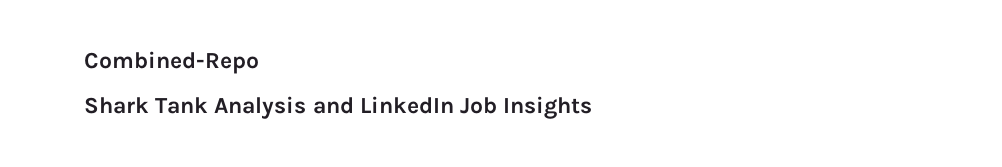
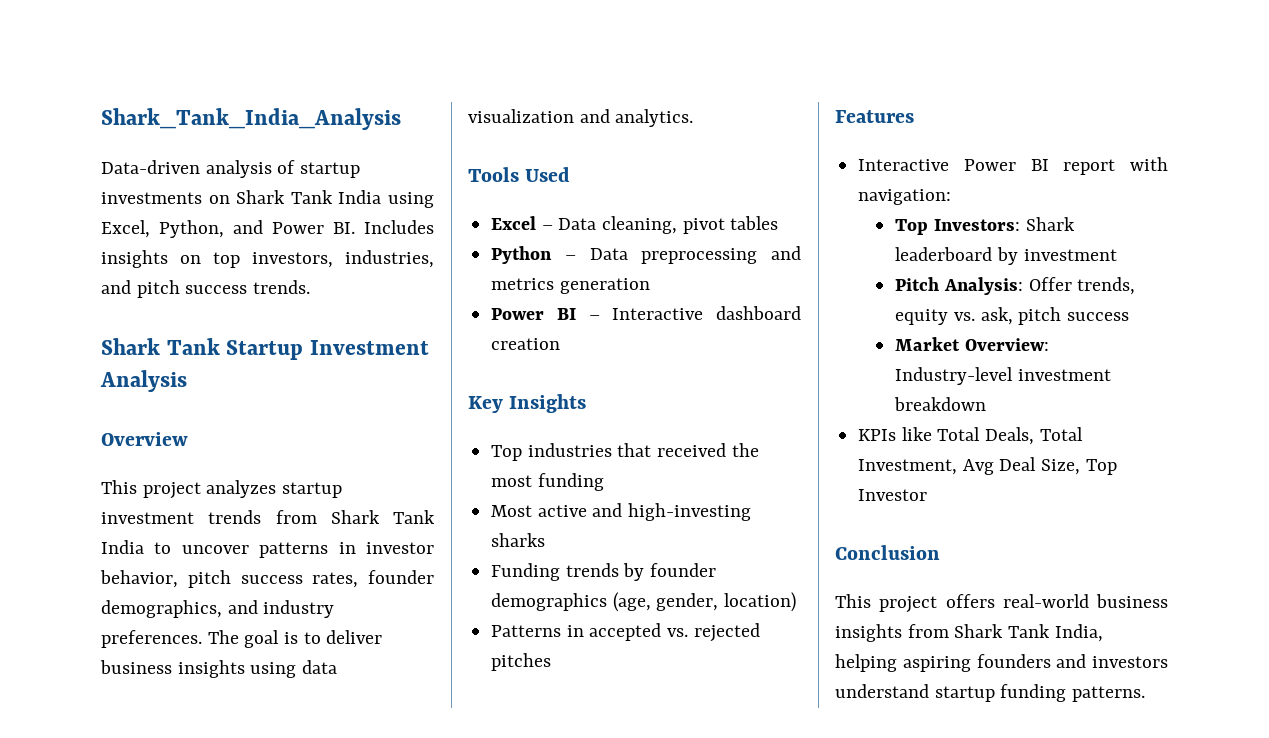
- Combined-Repo
- Shark Tank Analysis and LinkedIn Job Insights
+ Shark_Tank_India_Analysis
+ Data-driven analysis of startup investments on Shark Tank India using Excel, Python, and Power BI. Includes insights on top investors, industries, and pitch success trends.
+ Shark Tank Startup Investment Analysis
+ Overview
+ This project analyzes startup investment trends from Shark Tank India to uncover patterns in investor behavior, pitch success rates, founder demographics, and industry preferences. The goal is to deliver business insights using data visualization and analytics.
+ Tools Used
+ Excel – Data cleaning, pivot tables
+ Python – Data preprocessing and metrics generation
+ Power BI – Interactive dashboard creation
+ Key Insights
+ Top industries that received the most funding
+ Most active and high-investing sharks
+ Funding trends by founder demographics (age, gender, location)
+ Patterns in accepted vs. rejected pitches
+ Features
+ Interactive Power BI report with navigation:
+ Top Investors: Shark leaderboard by investment
+ Pitch Analysis: Offer trends, equity vs. ask, pitch success
+ Market Overview: Industry-level investment breakdown
+ KPIs like Total Deals, Total Investment, Avg Deal Size, Top Investor
+ Conclusion
+ This project offers real-world business insights from Shark Tank India, helping aspiring founders and investors understand startup funding patterns.

